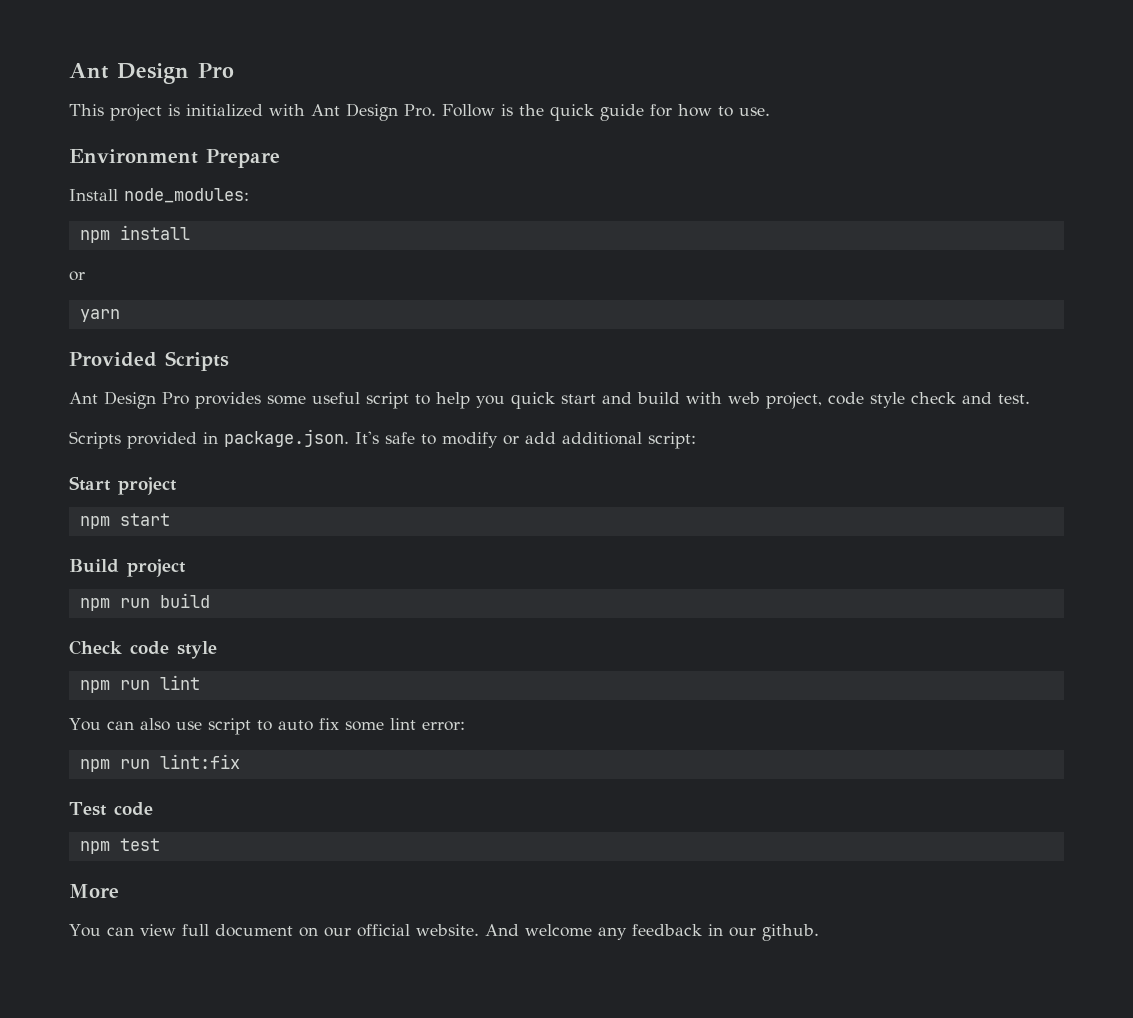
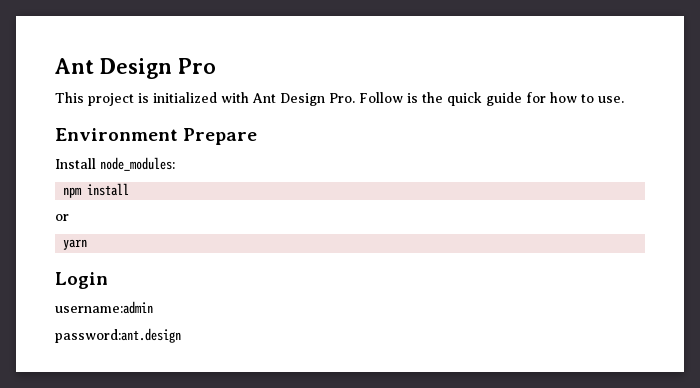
- Provided Scripts
- Ant Design Pro provides some useful script to help you quick start and build with web project, code style check and test.
- Scripts provided in package.json. It's safe to modify or add additional script:
- Start project
- npm start
- Build project
- npm run build
- Check code style
- npm run lint
- You can also use script to auto fix some lint error:
- npm run lint:fix
- Test code
- npm test
- More
- You can view full document on our official website. And welcome any feedback in our github.
+ Login
+ username:admin
+ password:ant.design

